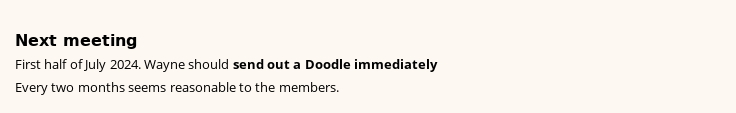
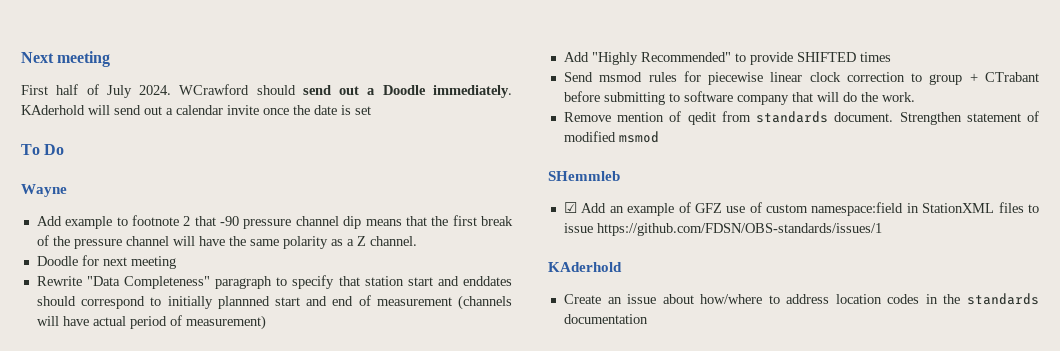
- Wayne should send out a Doodle immediately
- Every two months seems reasonable to the members.
+ WCrawford should send out a Doodle immediately. KAderhold will send out a calendar invite once the date is set
+ To Do
+ Wayne
+ Add example to footnote 2 that -90 pressure channel dip means that the first break of the pressure channel will have the same polarity as a Z channel.
+ Doodle for next meeting
+ Rewrite "Data Completeness" paragraph to specify that station start and enddates should correspond to initially plannned start and end of measurement (channels will have actual period of measurement)
+ Add "Highly Recommended" to provide SHIFTED times
+ Send msmod rules for piecewise linear clock correction to group + CTrabant before submitting to software company that will do the work.
+ Remove mention of qedit from standards document. Strengthen statement of modified msmod
+ SHemmleb
+ ☑ Add an example of GFZ use of custom namespace:field in StationXML files to issue https://github.com/FDSN/OBS-standards/issues/1
+ KAderhold
+ Create an issue about how/where to address location codes in the standards documentation

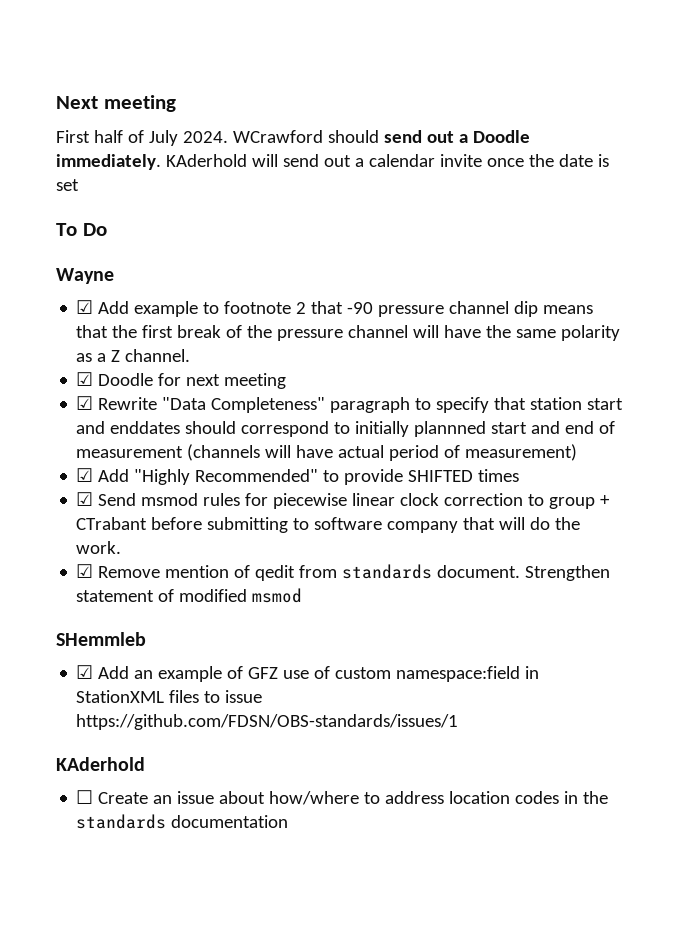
- Add example to footnote 2 that -90 pressure channel dip means that the first break of the pressure channel will have the same polarity as a Z channel.
+ ☑ Add example to footnote 2 that -90 pressure channel dip means that the first break of the pressure channel will have the same polarity as a Z channel.
- Doodle for next meeting
+ ☑ Doodle for next meeting
- Rewrite "Data Completeness" paragraph to specify that station start and enddates should correspond to initially plannned start and end of measurement (channels will have actual period of measurement)
+ ☑ Rewrite "Data Completeness" paragraph to specify that station start and enddates should correspond to initially plannned start and end of measurement (channels will have actual period of measurement)
- Add "Highly Recommended" to provide SHIFTED times
+ ☑ Add "Highly Recommended" to provide SHIFTED times
- Send msmod rules for piecewise linear clock correction to group + CTrabant before submitting to software company that will do the work.
+ ☑ Send msmod rules for piecewise linear clock correction to group + CTrabant before submitting to software company that will do the work.
- Remove mention of qedit from standards document.
+ ☑ Remove mention of qedit from standards document.
- Create an issue about how/where to address location codes in the standards documentation
+ ☐ Create an issue about how/where to address location codes in the standards documentation

